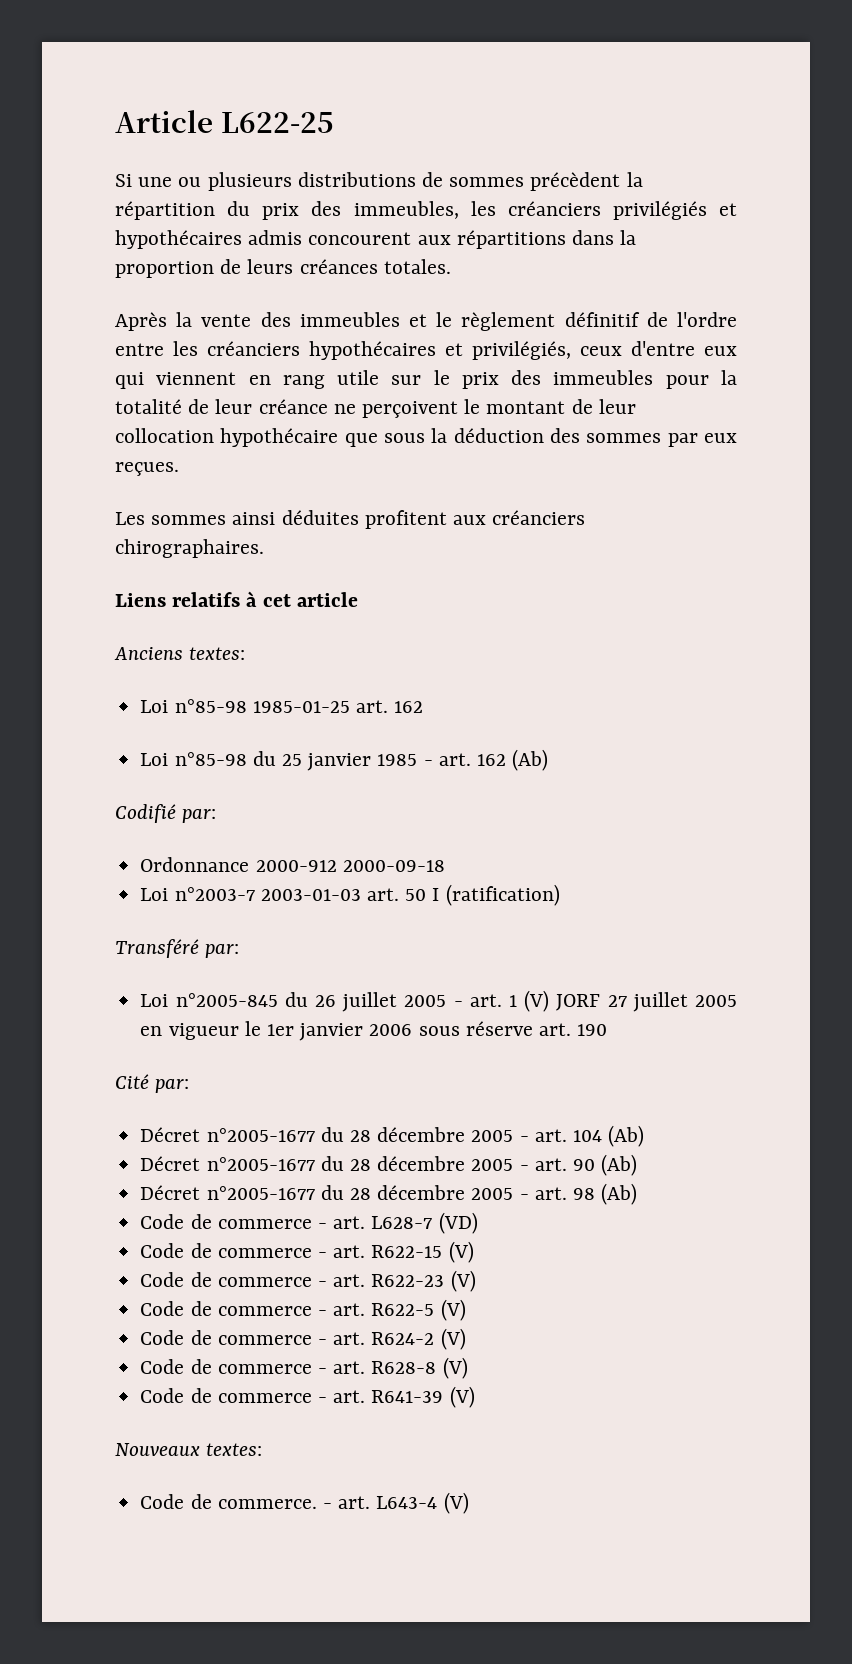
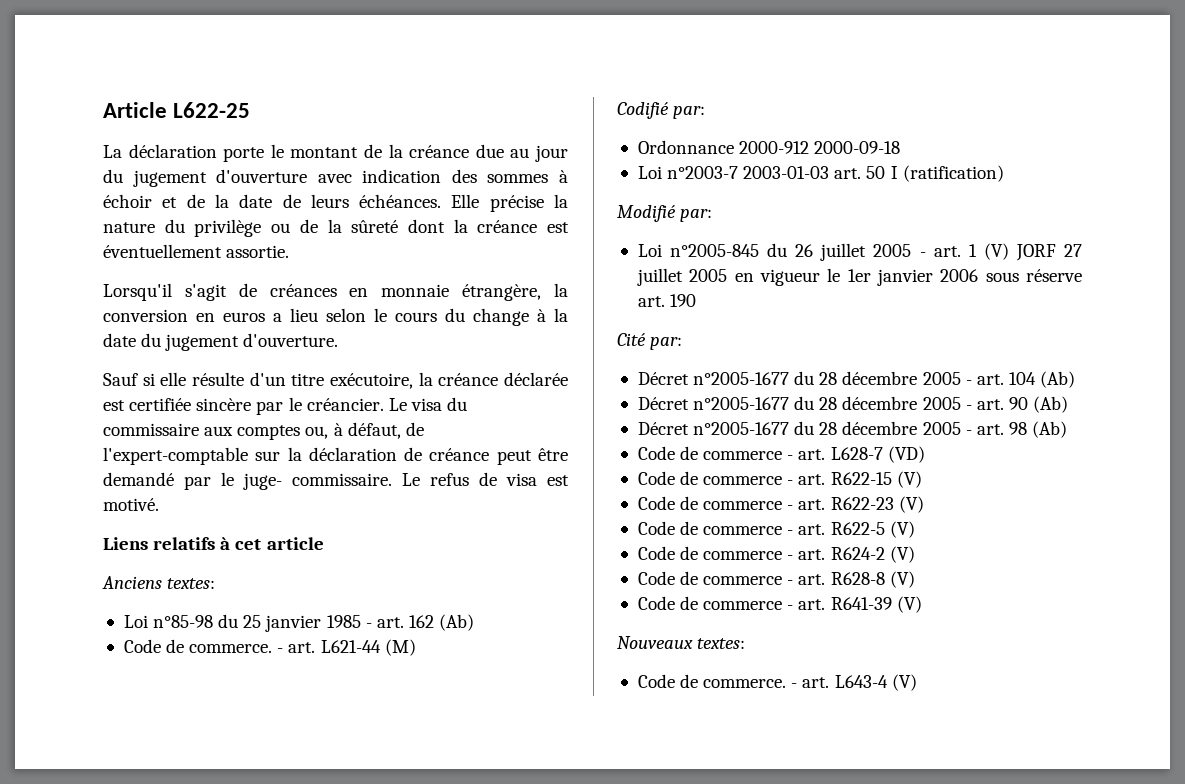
- Si une ou plusieurs distributions de sommes précèdent la répartition du prix des immeubles, les créanciers privilégiés et hypothécaires admis concourent aux répartitions dans la proportion de leurs créances totales.
- Après la vente des immeubles et le règlement définitif de l'ordre entre les créanciers hypothécaires et privilégiés, ceux d'entre eux qui viennent en rang utile sur le prix des immeubles pour la totalité de leur créance ne perçoivent le montant de leur collocation hypothécaire que sous la déduction des sommes par eux reçues.
- Les sommes ainsi déduites profitent aux créanciers chirographaires.
+ La déclaration porte le montant de la créance due au jour du jugement d'ouverture avec indication des sommes à échoir et de la date de leurs échéances. Elle précise la nature du privilège ou de la sûreté dont la créance est éventuellement assortie.
+ Lorsqu'il s'agit de créances en monnaie étrangère, la conversion en euros a lieu selon le cours du change à la date du jugement d'ouverture.
+ Sauf si elle résulte d'un titre exécutoire, la créance déclarée est certifiée sincère par le créancier. Le visa du commissaire aux comptes ou, à défaut, de l'expert-comptable sur la déclaration de créance peut être demandé par le juge- commissaire. Le refus de visa est motivé.
- Loi n°85-98 1985-01-25 art. 162
+ Code de commerce. - art. L621-44 (M)
- Transféré par:
+ Modifié par:

